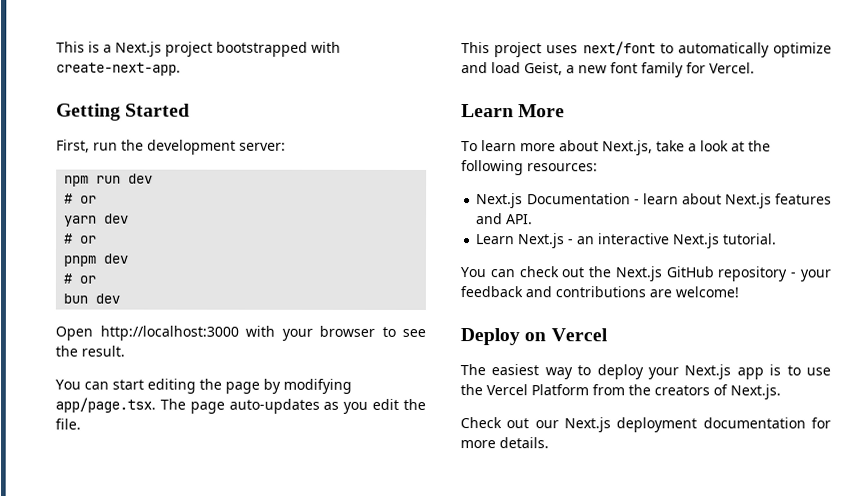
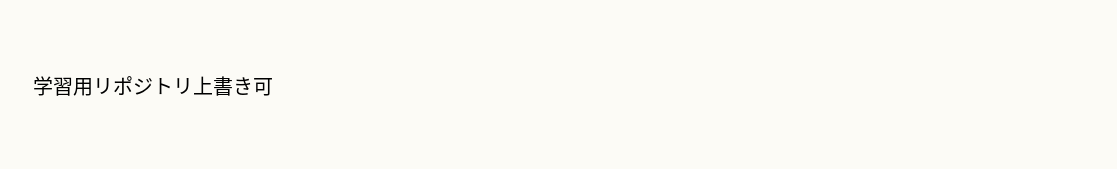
- This is a Next.js project bootstrapped with create-next-app.
- Getting Started
- First, run the development server:
- npm run dev
- # or
- yarn dev
- # or
- pnpm dev
- # or
- bun dev
- Open http://localhost:3000 with your browser to see the result.
- You can start editing the page by modifying app/page.tsx. The page auto-updates as you edit the file.
- This project uses next/font to automatically optimize and load Geist, a new font family for Vercel.
- Learn More
- To learn more about Next.js, take a look at the following resources:
- Next.js Documentation - learn about Next.js features and API.
- Learn Next.js - an interactive Next.js tutorial.
- You can check out the Next.js GitHub repository - your feedback and contributions are welcome!
- Deploy on Vercel
- The easiest way to deploy your Next.js app is to use the Vercel Platform from the creators of Next.js.
- Check out our Next.js deployment documentation for more details.
+ 学習用リポジトリ上書き可

